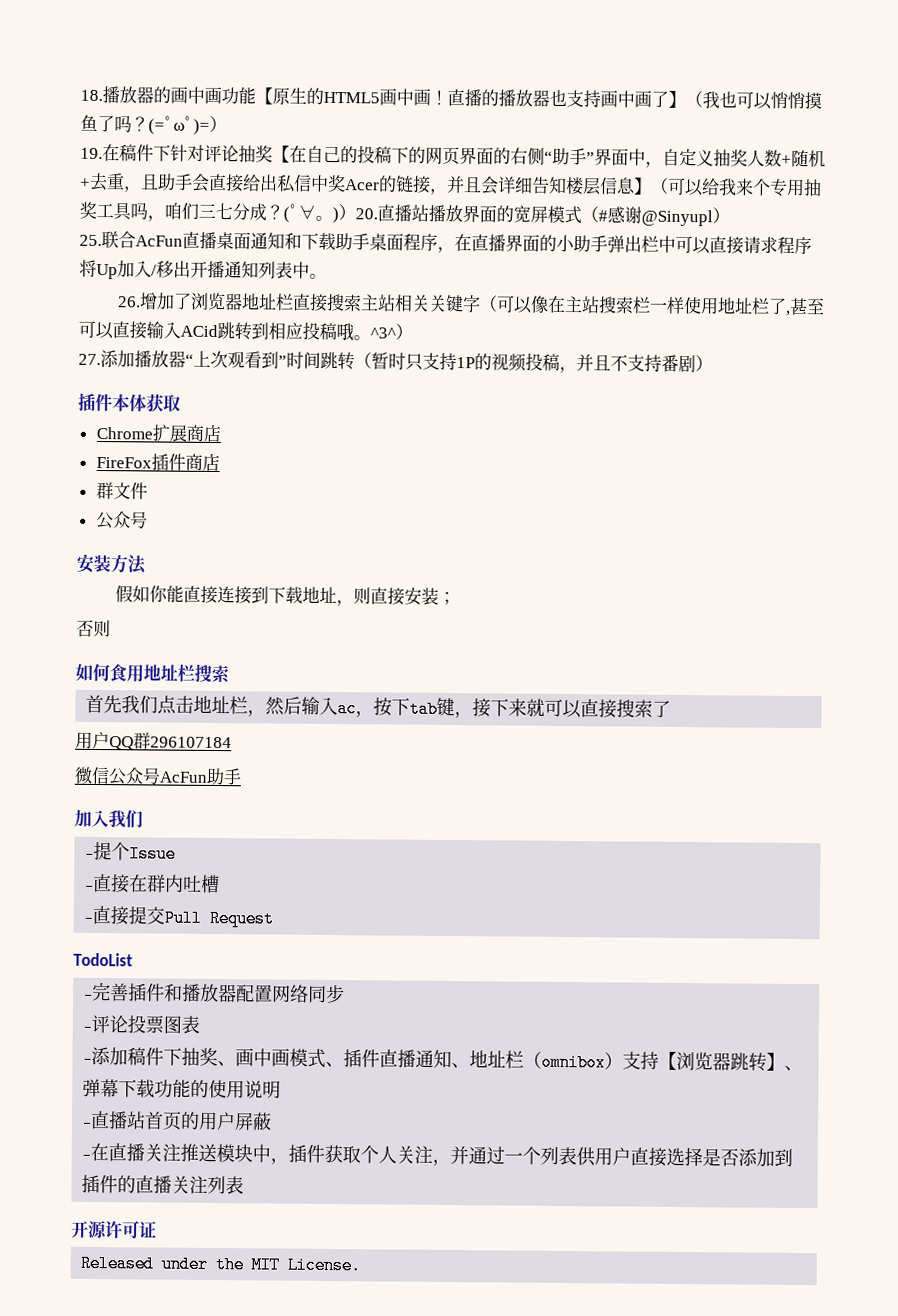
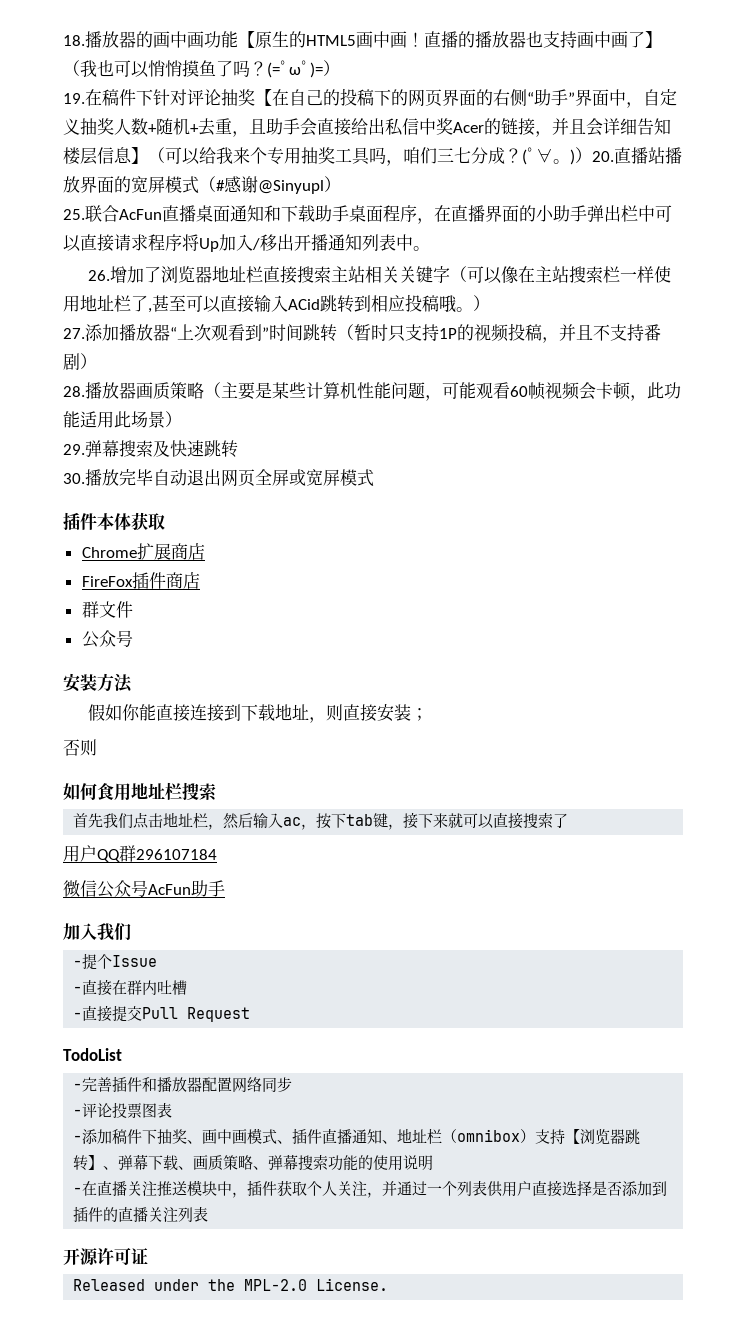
- 26.增加了浏览器地址栏直接搜索主站相关关键字（可以像在主站搜索栏一样使用地址栏了,甚至可以直接输入ACid跳转到相应投稿哦。^3^）
+ 26.增加了浏览器地址栏直接搜索主站相关关键字（可以像在主站搜索栏一样使用地址栏了,甚至可以直接输入ACid跳转到相应投稿哦。）
+ 28.播放器画质策略（主要是某些计算机性能问题，可能观看60帧视频会卡顿，此功能适用此场景）
+ 29.弹幕搜索及快速跳转
+ 30.播放完毕自动退出网页全屏或宽屏模式
- -添加稿件下抽奖、画中画模式、插件直播通知、地址栏（omnibox）支持【浏览器跳转】、弹幕下载功能的使用说明
+ -添加稿件下抽奖、画中画模式、插件直播通知、地址栏（omnibox）支持【浏览器跳转】、弹幕下载、画质策略、弹幕搜索功能的使用说明
- -直播站首页的用户屏蔽
- Released under the MIT License.
+ Released under the MPL-2.0 License.

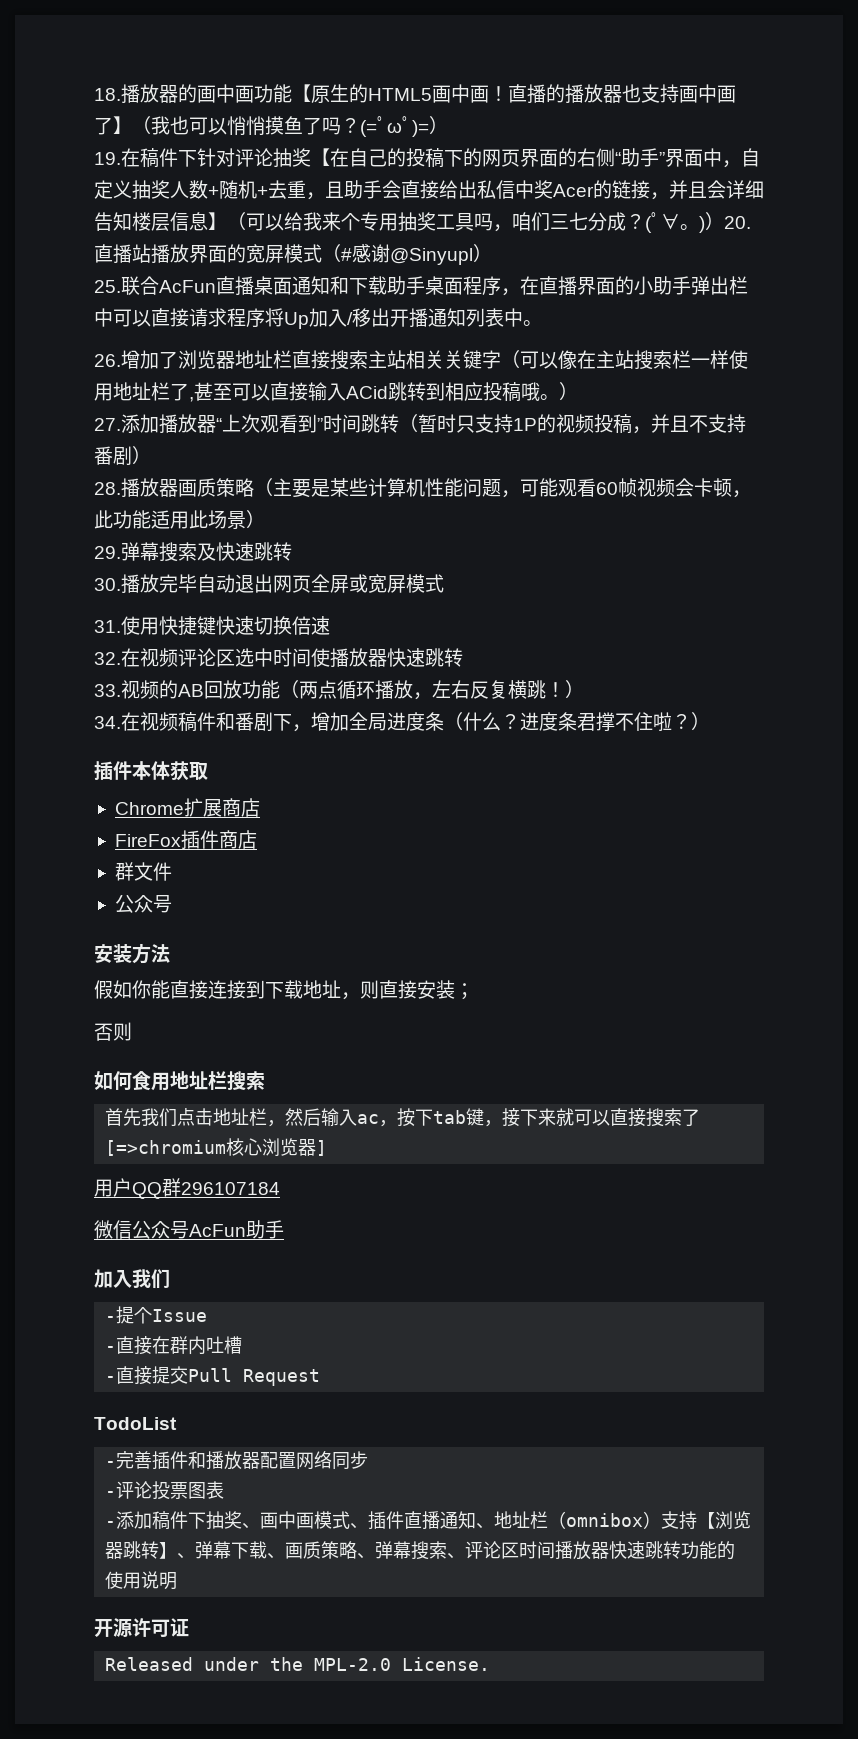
+ 31.使用快捷键快速切换倍速
+ 32.在视频评论区选中时间使播放器快速跳转
+ 33.视频的AB回放功能（两点循环播放，左右反复横跳！）
+ 34.在视频稿件和番剧下，增加全局进度条（什么？进度条君撑不住啦？）
- 首先我们点击地址栏，然后输入ac，按下tab键，接下来就可以直接搜索了
+ 首先我们点击地址栏，然后输入ac，按下tab键，接下来就可以直接搜索了[=>chromium核心浏览器]
- -添加稿件下抽奖、画中画模式、插件直播通知、地址栏（omnibox）支持【浏览器跳转】、弹幕下载、画质策略、弹幕搜索功能的使用说明
- -在直播关注推送模块中，插件获取个人关注，并通过一个列表供用户直接选择是否添加到插件的直播关注列表
+ -添加稿件下抽奖、画中画模式、插件直播通知、地址栏（omnibox）支持【浏览器跳转】、弹幕下载、画质策略、弹幕搜索、评论区时间播放器快速跳转功能的使用说明

